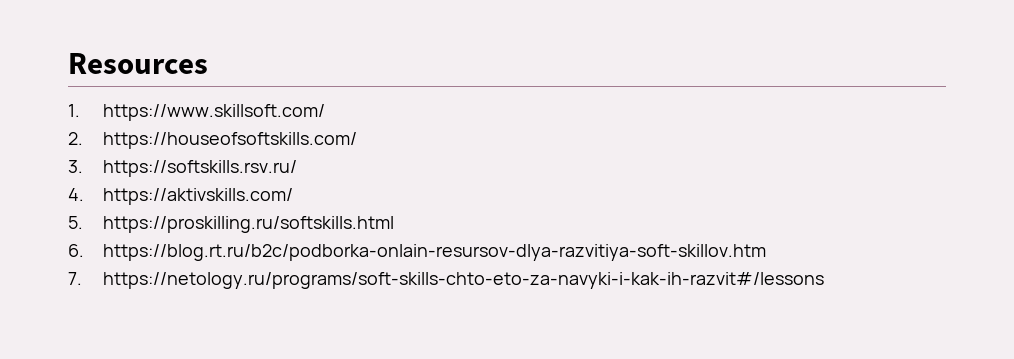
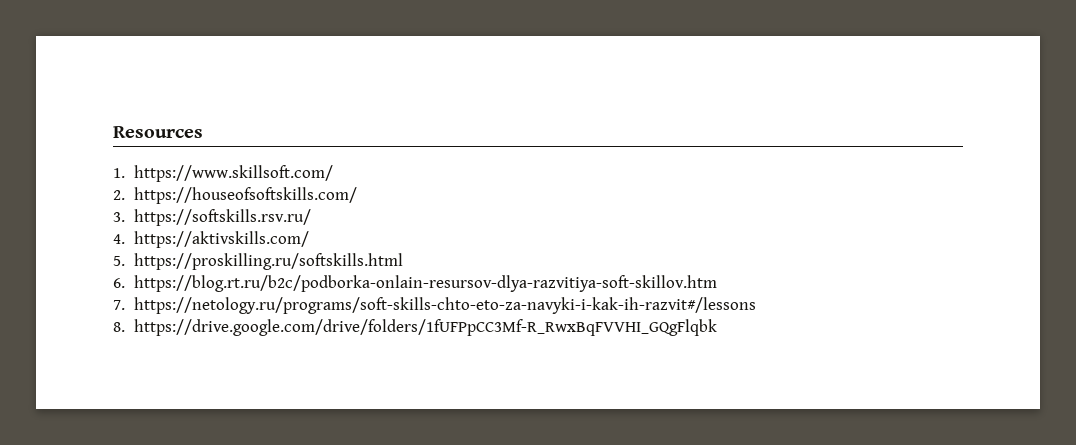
+ 8. https://drive.google.com/drive/folders/1fUFPpCC3Mf-R_RwxBqFVVHI_GQgFlqbk

